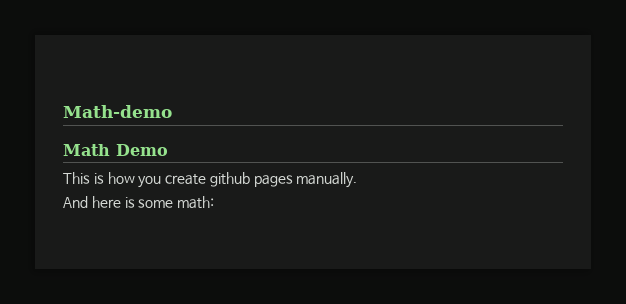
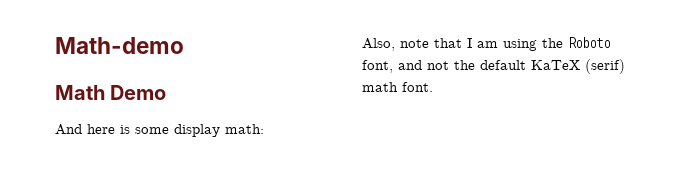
- This is how you create github pages manually.
- And here is some math:
+ And here is some display math:
+ Also, note that I am using the Roboto font, and not the default KaTeX (serif) math font.

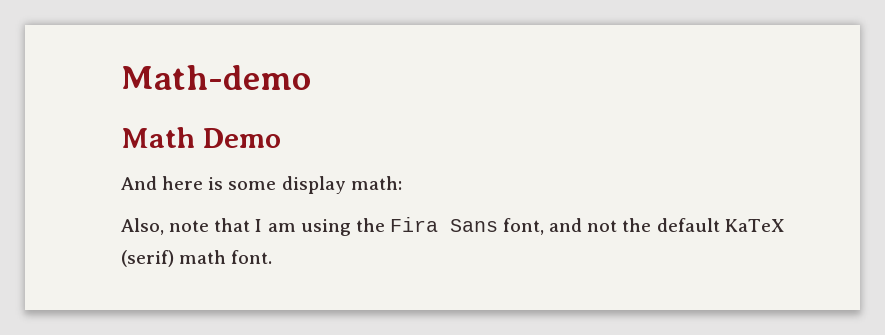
- Also, note that I am using the Roboto font, and not the default KaTeX (serif) math font.
+ Also, note that I am using the Fira Sans font, and not the default KaTeX (serif) math font.

